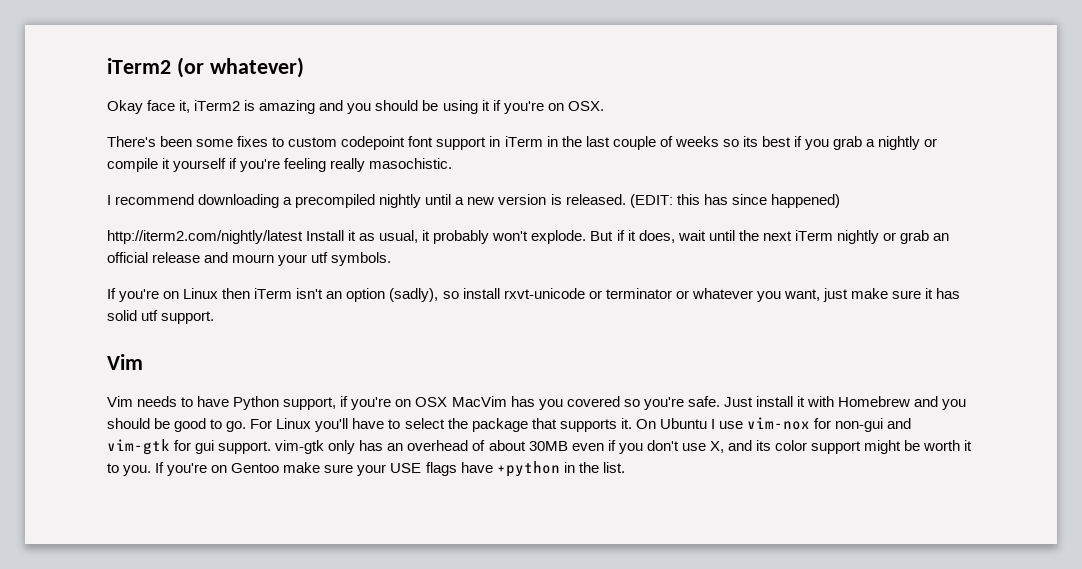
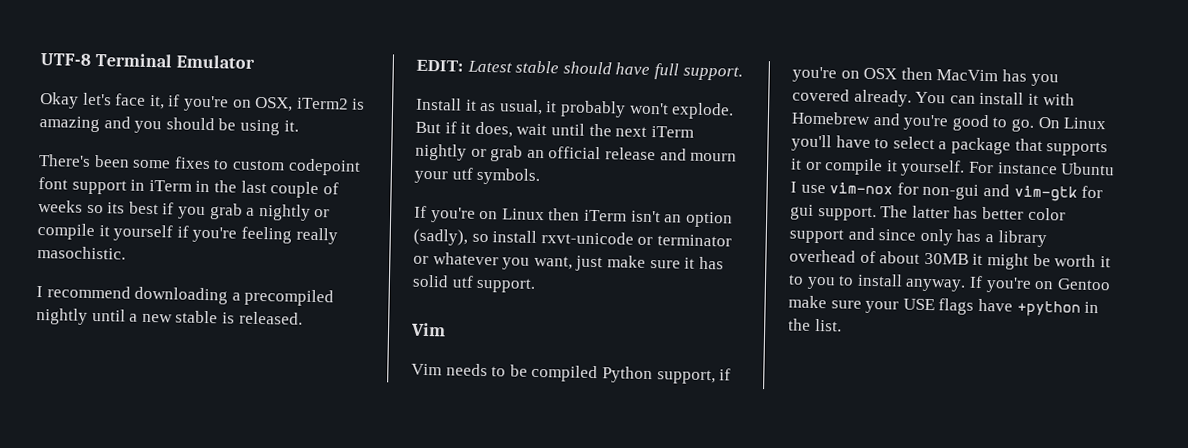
- iTerm2 (or whatever)
+ UTF-8 Terminal Emulator
- Okay face it, iTerm2 is amazing and you should be using it if you're on OSX.
+ Okay let's face it, if you're on OSX, iTerm2 is amazing and you should be using it.
- I recommend downloading a precompiled nightly until a new version is released. (EDIT: this has since happened)
- http://iterm2.com/nightly/latest Install it as usual, it probably won't explode.
+ I recommend downloading a precompiled nightly until a new stable is released.
+ EDIT: Latest stable should have full support.
+ Install it as usual, it probably won't explode.
- Vim needs to have Python support, if you're on OSX MacVim has you covered so you're safe. Just install it with Homebrew and you should be good to go.
+ Vim needs to be compiled Python support, if you're on OSX then MacVim has you covered already. You can install it with Homebrew and you're good to go.
- For Linux you'll have to select the package that supports it. On Ubuntu I use vim-nox for non-gui and vim-gtk for gui support. vim-gtk only has an overhead of about 30MB even if you don't use X, and its color support might be worth it to you.
+ On Linux you'll have to select a package that supports it or compile it yourself. For instance Ubuntu I use vim-nox for non-gui and vim-gtk for gui support. The latter has better color support and since only has a library overhead of about 30MB it might be worth it to you to install anyway.

